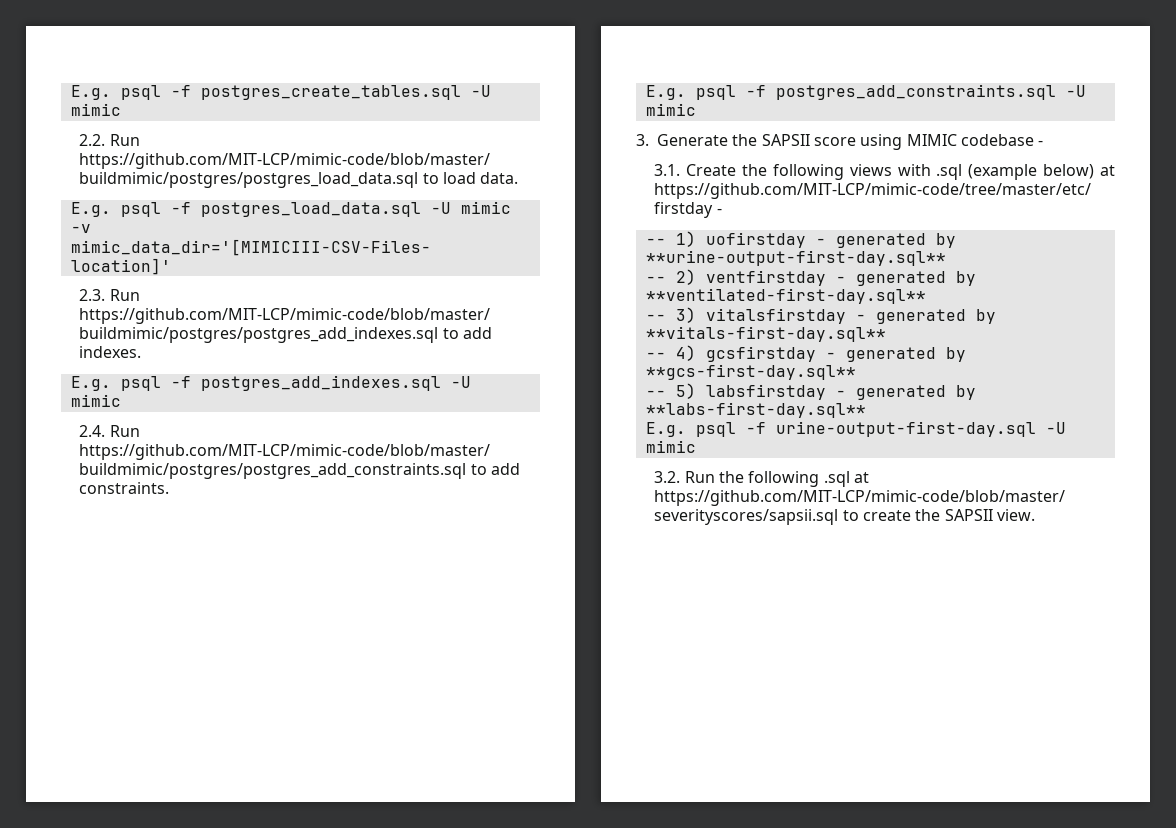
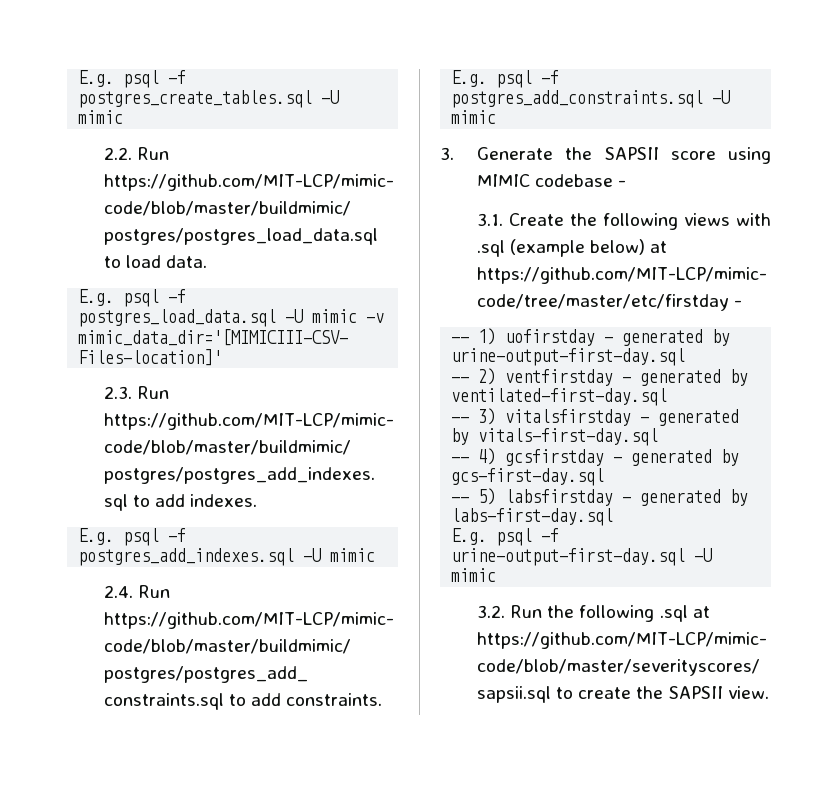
- -- 1) uofirstday - generated by **urine-output-first-day.sql**
+ -- 1) uofirstday - generated by urine-output-first-day.sql
- -- 2) ventfirstday - generated by **ventilated-first-day.sql**
+ -- 2) ventfirstday - generated by ventilated-first-day.sql
- -- 3) vitalsfirstday - generated by **vitals-first-day.sql**
+ -- 3) vitalsfirstday - generated by vitals-first-day.sql
- -- 4) gcsfirstday - generated by **gcs-first-day.sql**
+ -- 4) gcsfirstday - generated by gcs-first-day.sql
- -- 5) labsfirstday - generated by **labs-first-day.sql**
+ -- 5) labsfirstday - generated by labs-first-day.sql

